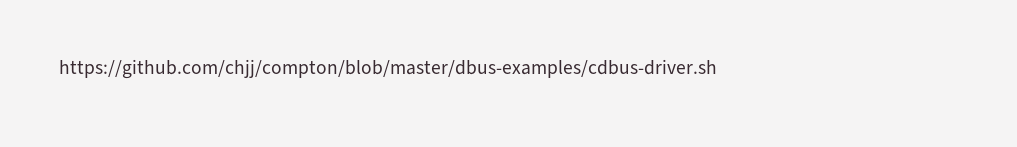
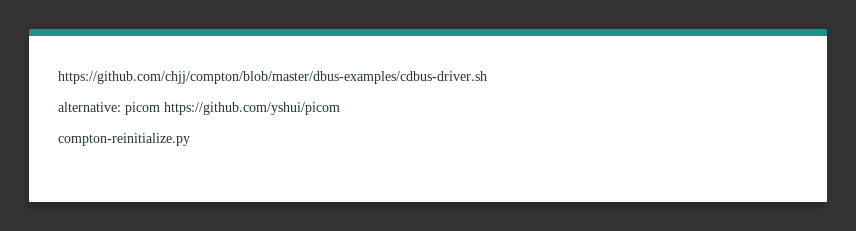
+ alternative: picom https://github.com/yshui/picom
+ compton-reinitialize.py

